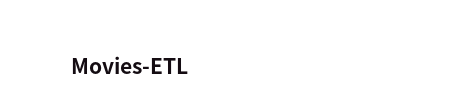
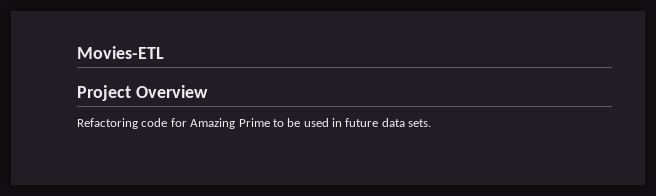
+ Project Overview
+ Refactoring code for Amazing Prime to be used in future data sets.

